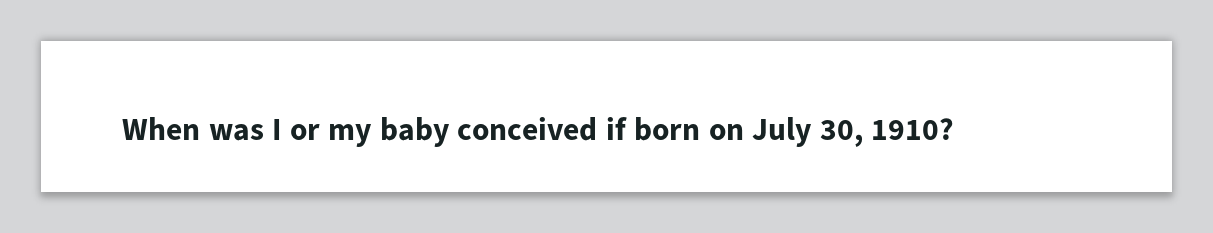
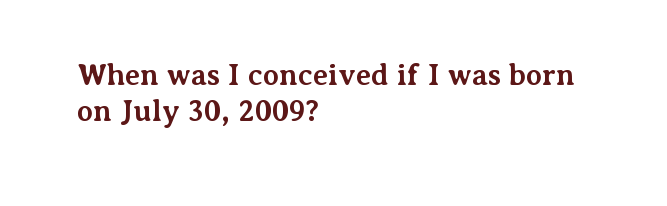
- When was I or my baby conceived if born on July 30, 1910?
+ When was I conceived if I was born on July 30, 2009?

